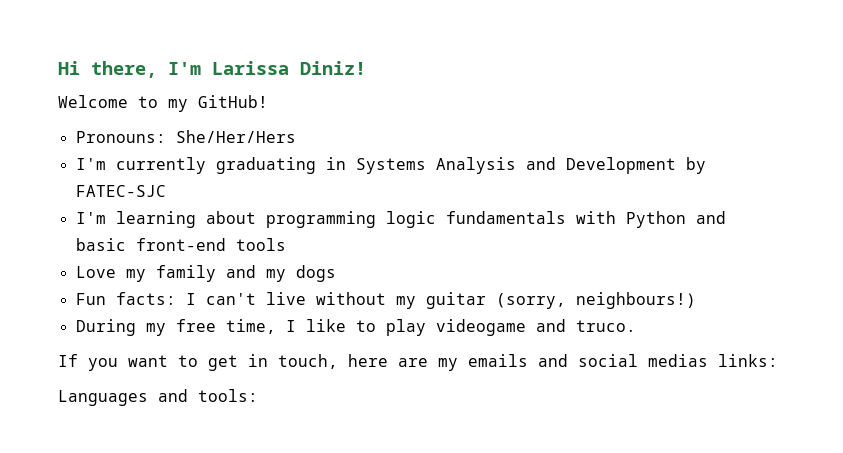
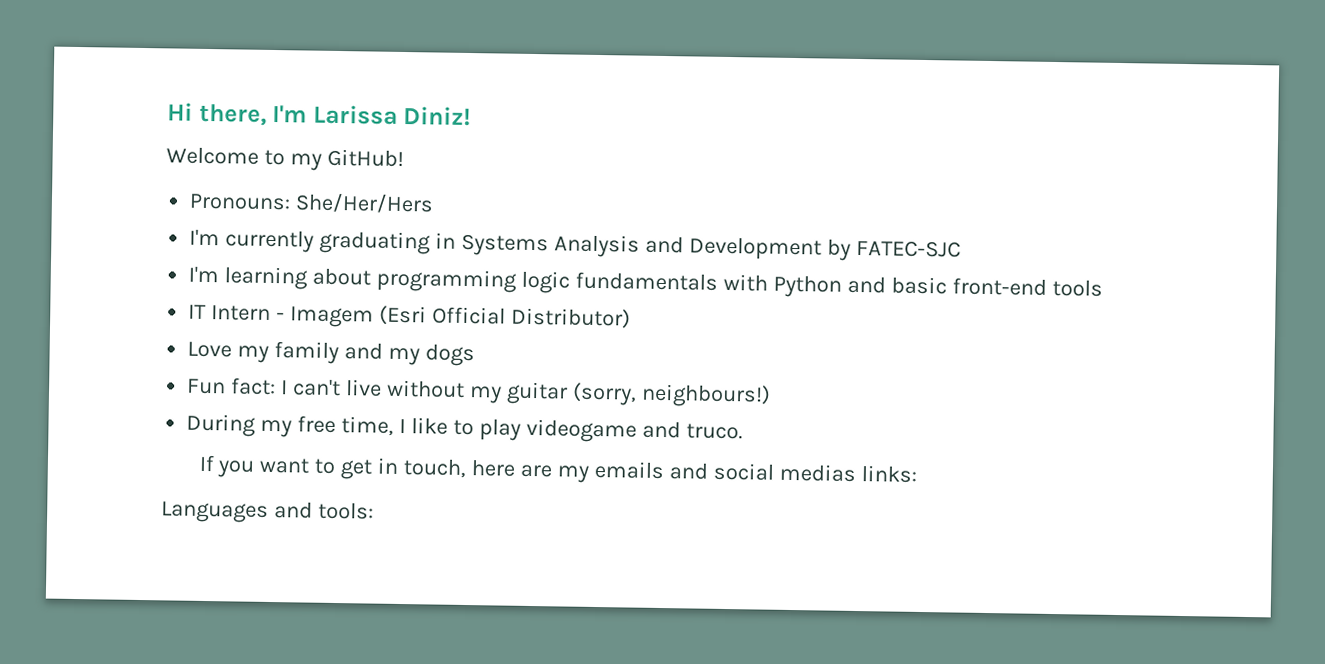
+ IT Intern - Imagem (Esri Official Distributor)
- Fun facts: I can't live without my guitar (sorry, neighbours!)
+ Fun fact: I can't live without my guitar (sorry, neighbours!)

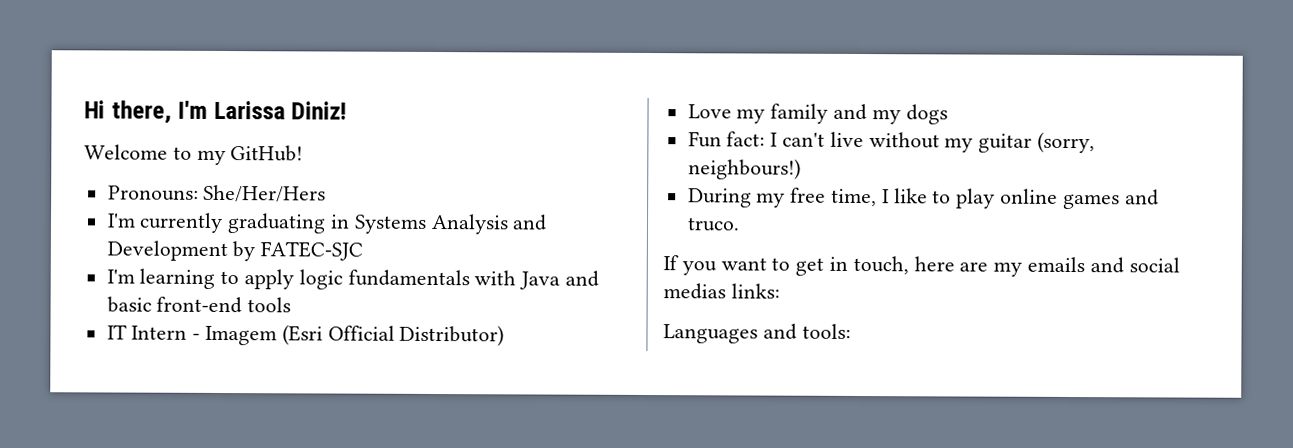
- I'm learning about programming logic fundamentals with Python and basic front-end tools
+ I'm learning to apply logic fundamentals with Java and basic front-end tools
- During my free time, I like to play videogame and truco.
+ During my free time, I like to play online games and truco.

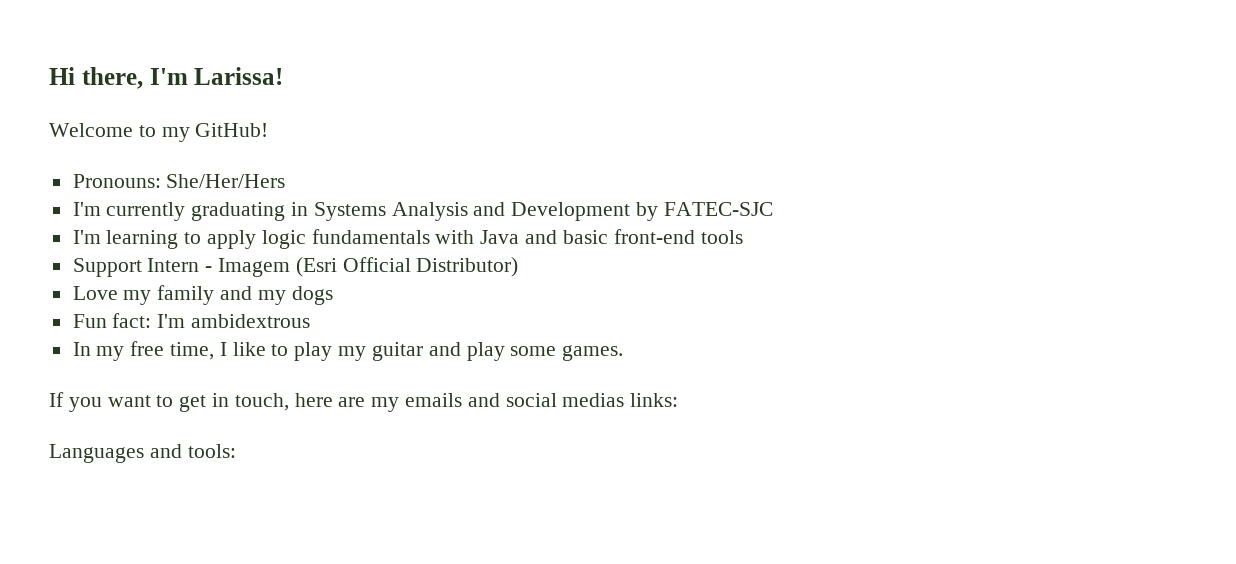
- Hi there, I'm Larissa Diniz!
+ Hi there, I'm Larissa!
- IT Intern - Imagem (Esri Official Distributor)
+ Support Intern - Imagem (Esri Official Distributor)
- Fun fact: I can't live without my guitar (sorry, neighbours!)
- During my free time, I like to play online games and truco.
+ Fun fact: I'm ambidextrous
+ In my free time, I like to play my guitar and play some games.

